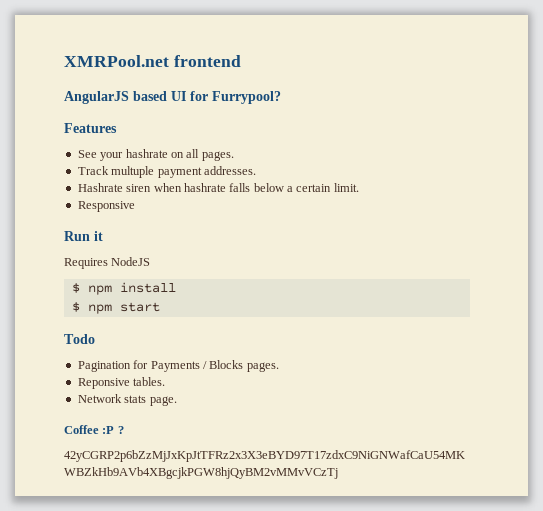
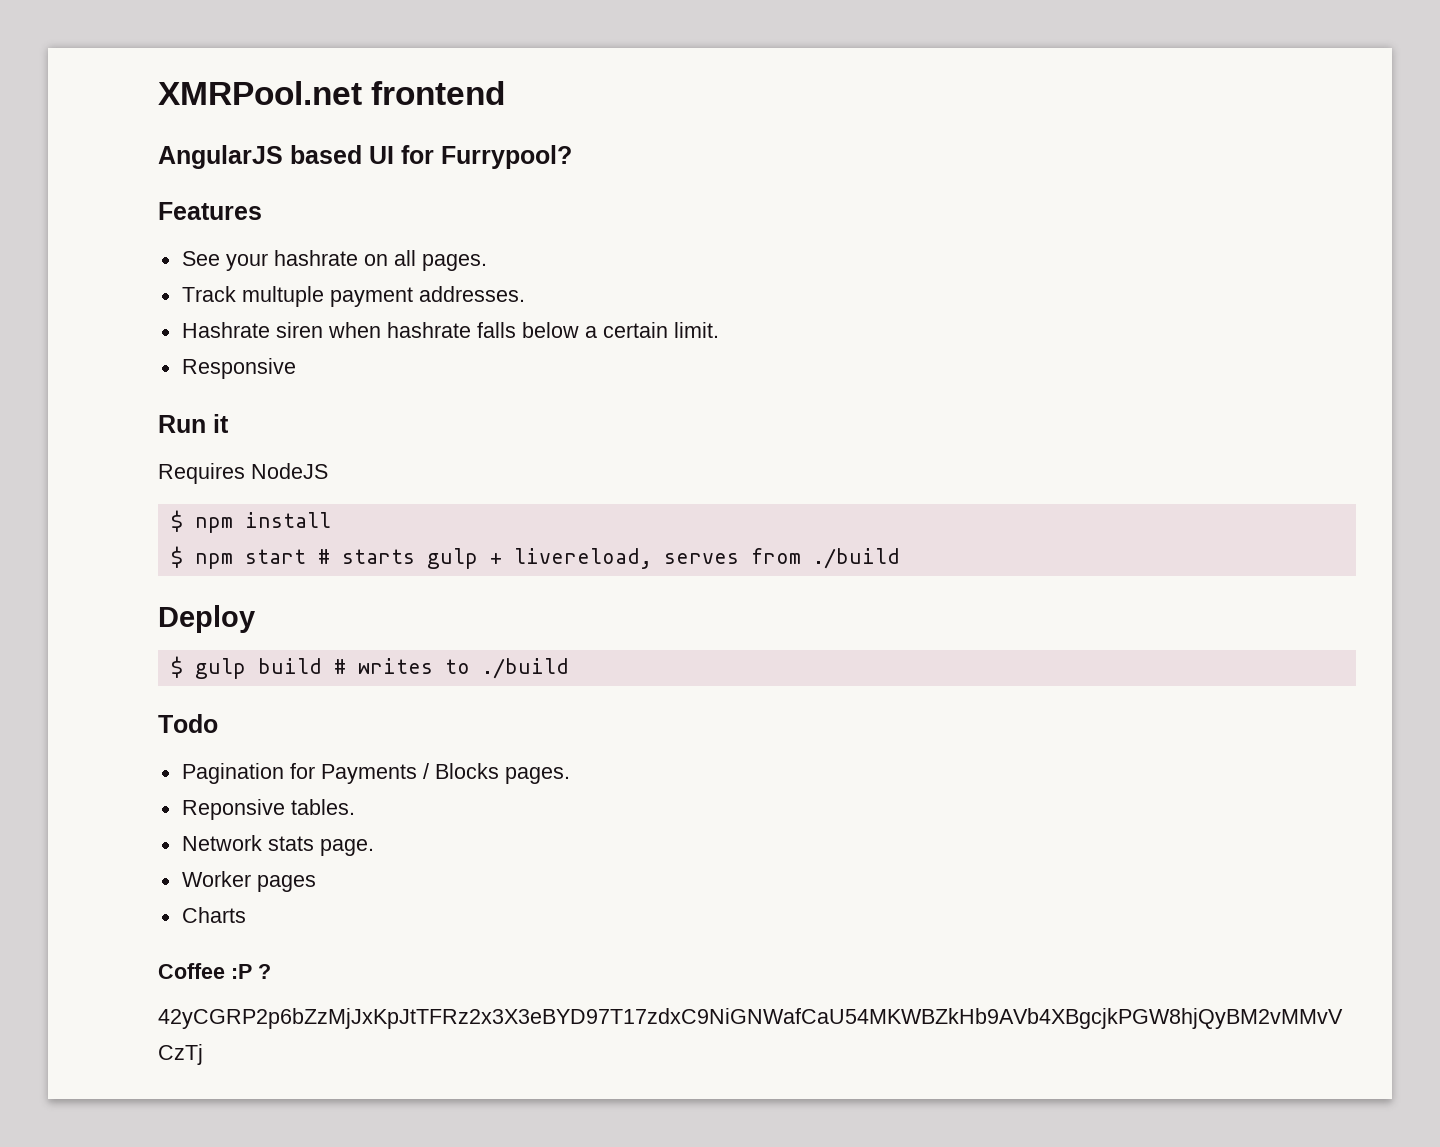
- $ npm start
+ $ npm start # starts gulp + livereload, serves from ./build
+ Deploy
+ $ gulp build # writes to ./build
+ Worker pages
+ Charts

